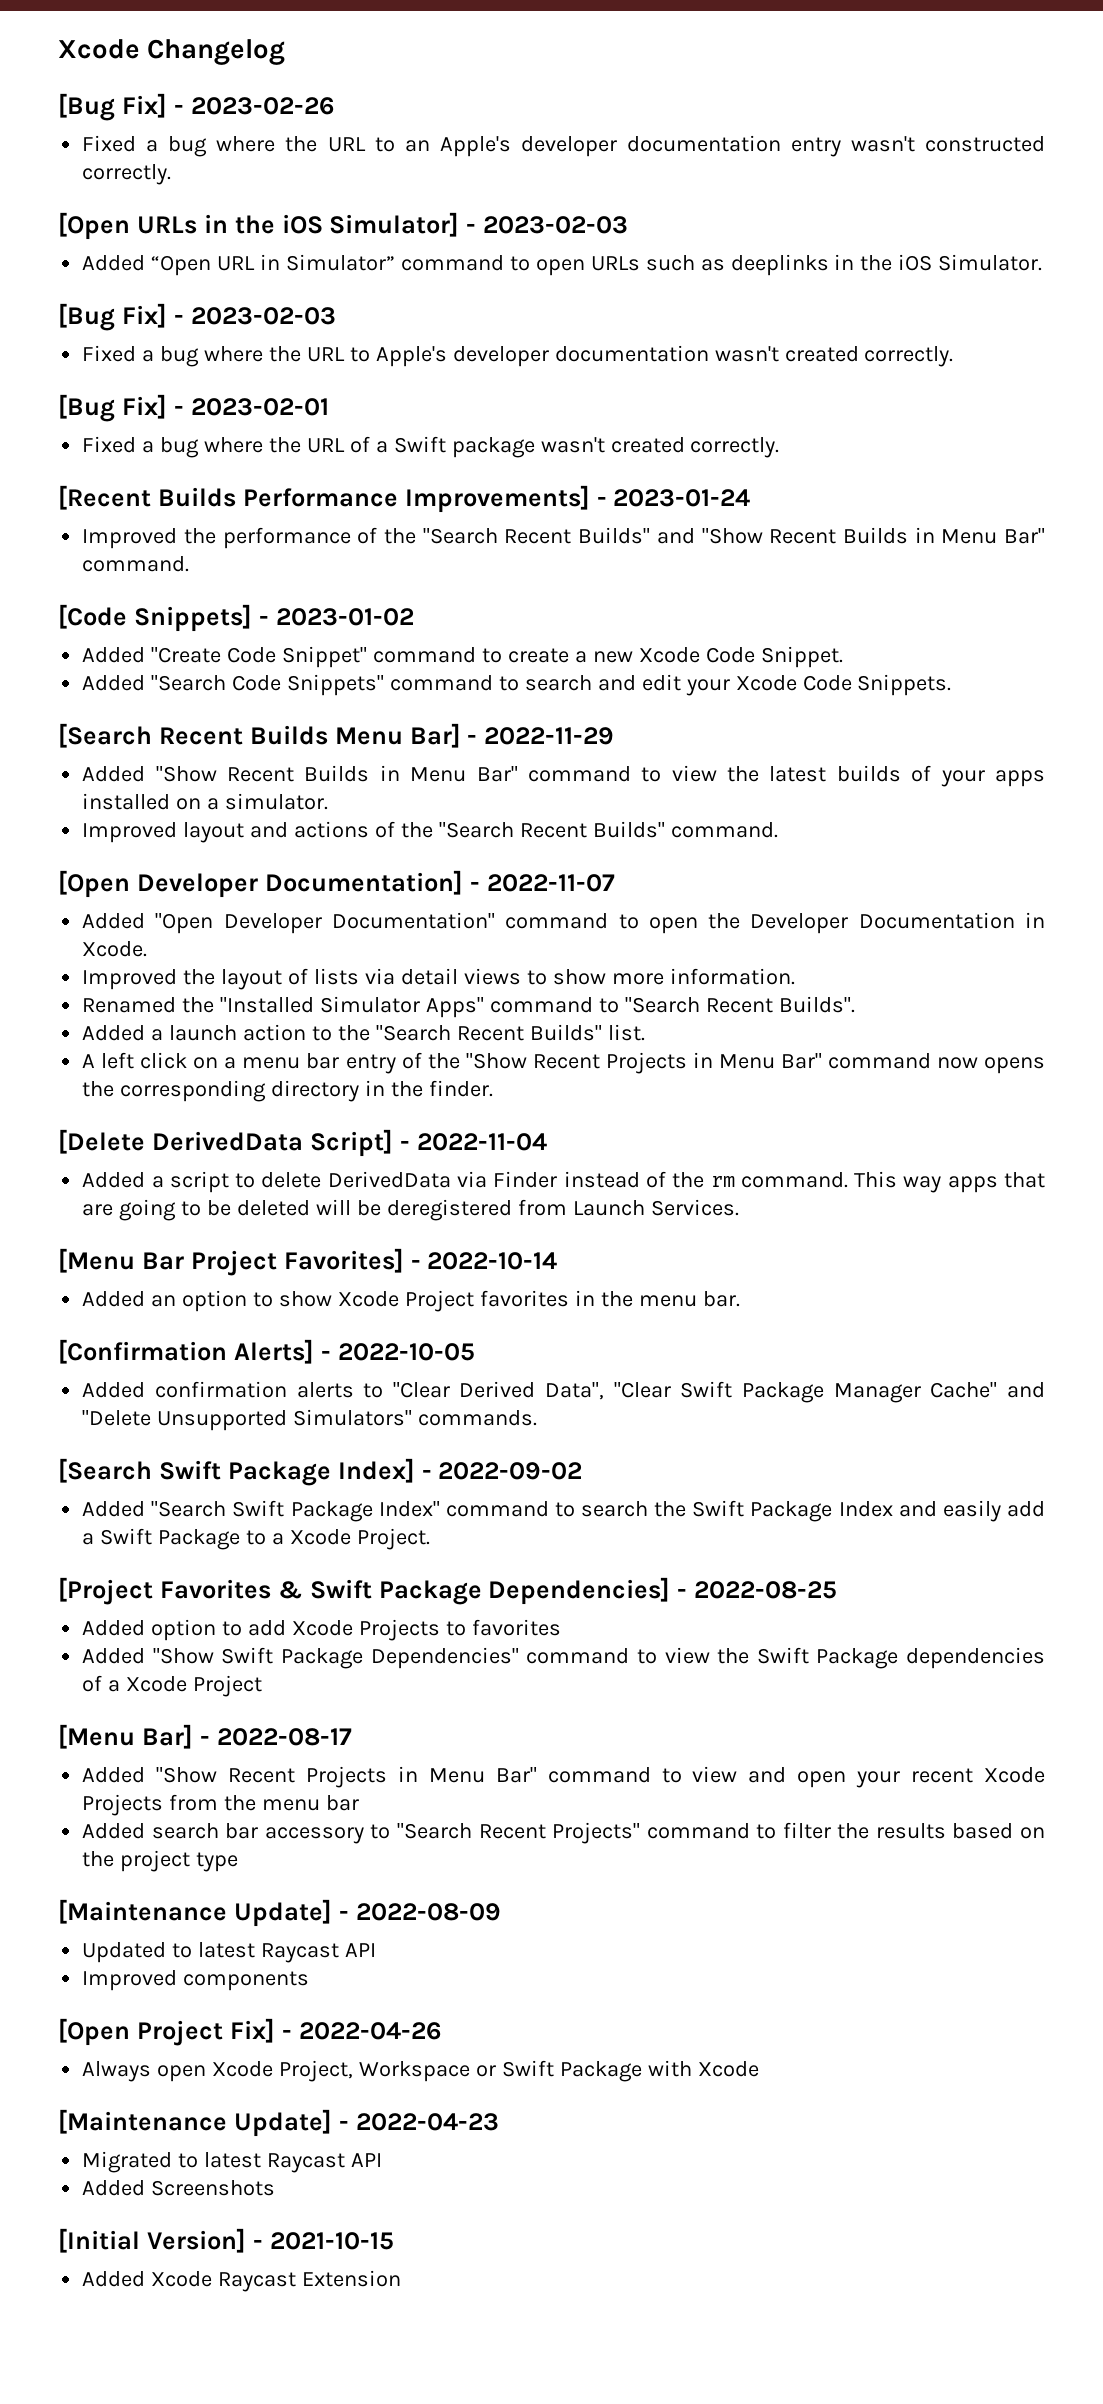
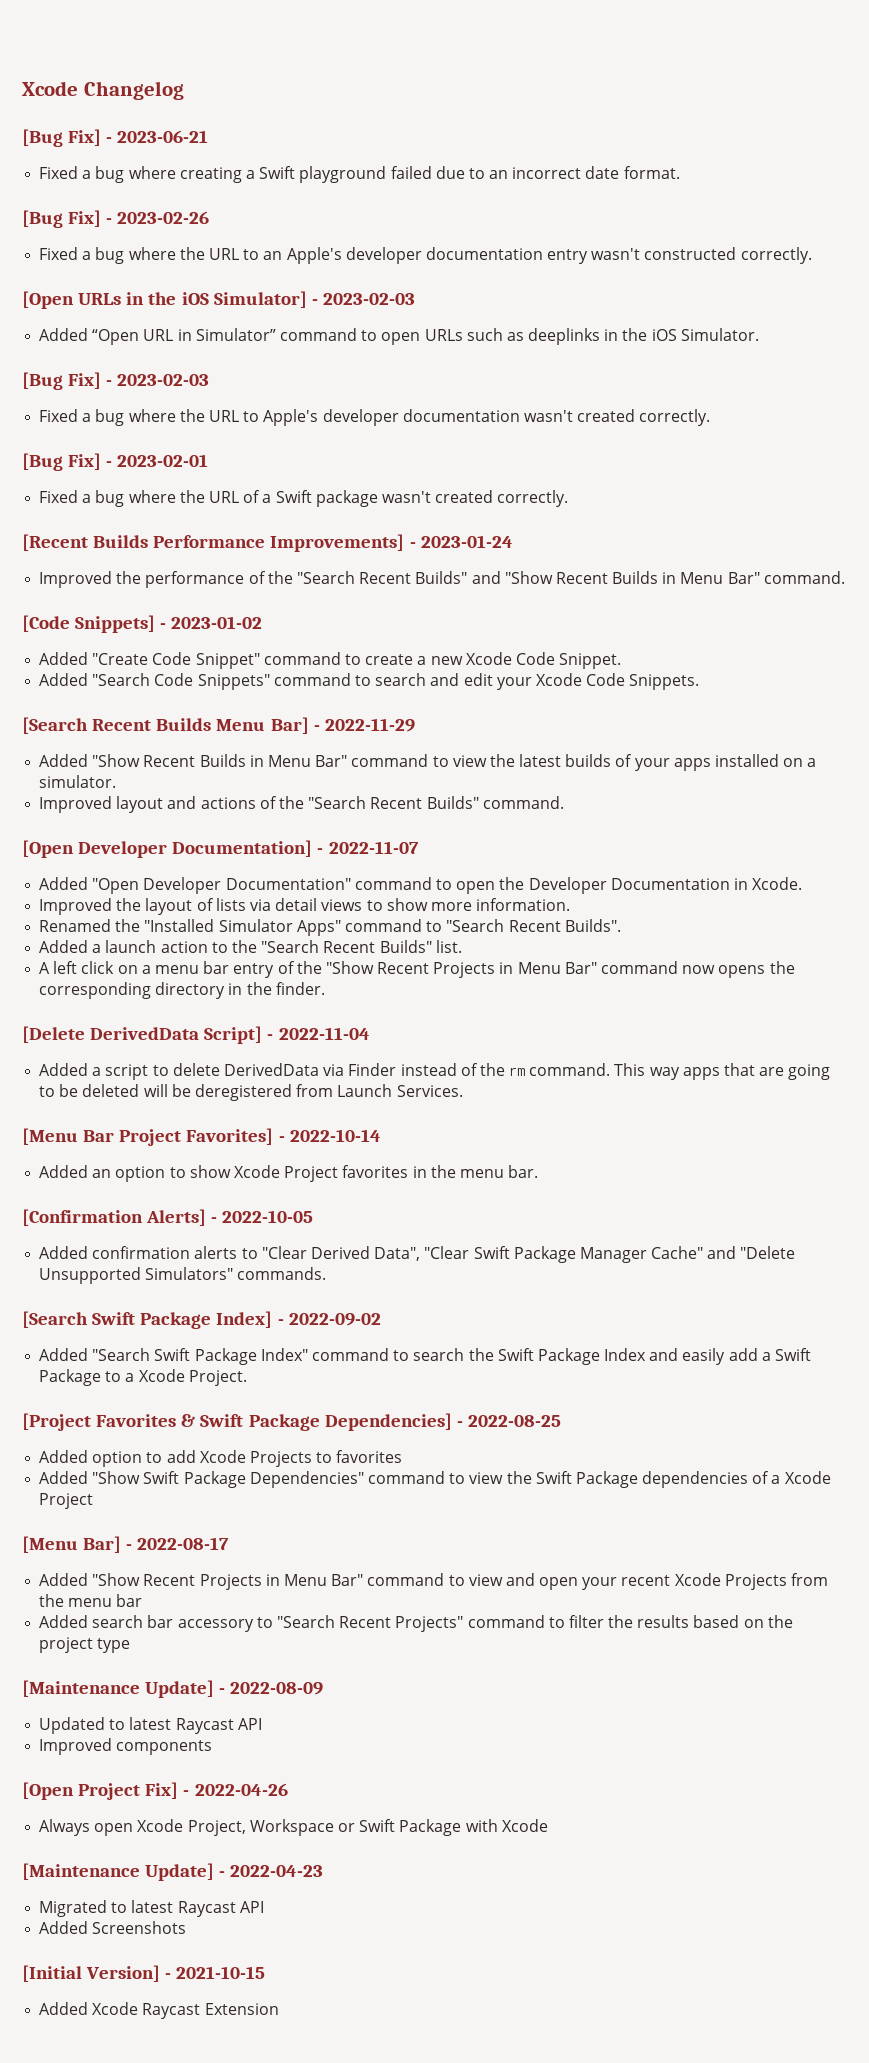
+ [Bug Fix] - 2023-06-21
+ Fixed a bug where creating a Swift playground failed due to an incorrect date format.

